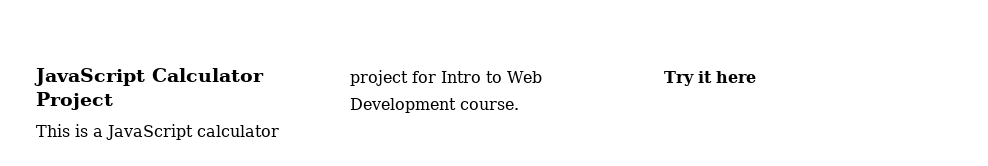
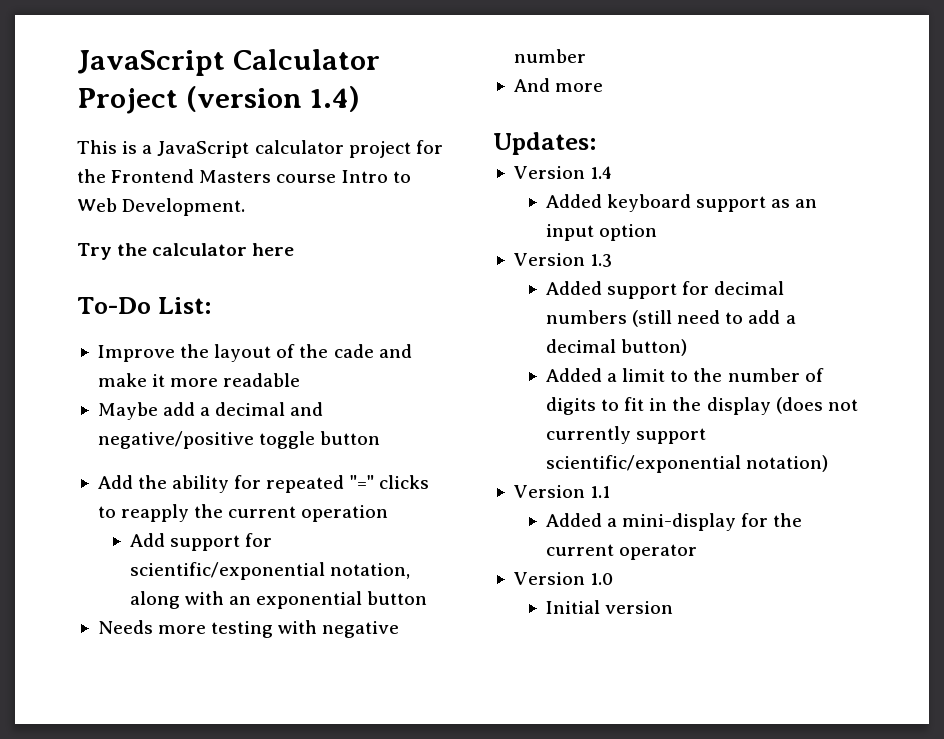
- JavaScript Calculator Project
+ JavaScript Calculator Project (version 1.4)
- This is a JavaScript calculator project for Intro to Web Development course.
+ This is a JavaScript calculator project for the Frontend Masters course Intro to Web Development.
- Try it here
+ Try the calculator here
+ To-Do List:
+ Improve the layout of the cade and make it more readable
+ Maybe add a decimal and negative/positive toggle button
+ Add the ability for repeated "=" clicks to reapply the current operation
+ Add support for scientific/exponential notation, along with an exponential button
+ Needs more testing with negative number
+ And more
+ Updates:
+ Version 1.4
+ Added keyboard support as an input option
+ Version 1.3
+ Added support for decimal numbers (still need to add a decimal button)
+ Added a limit to the number of digits to fit in the display (does not currently support scientific/exponential notation)
+ Version 1.1
+ Added a mini-display for the current operator
+ Version 1.0
+ Initial version

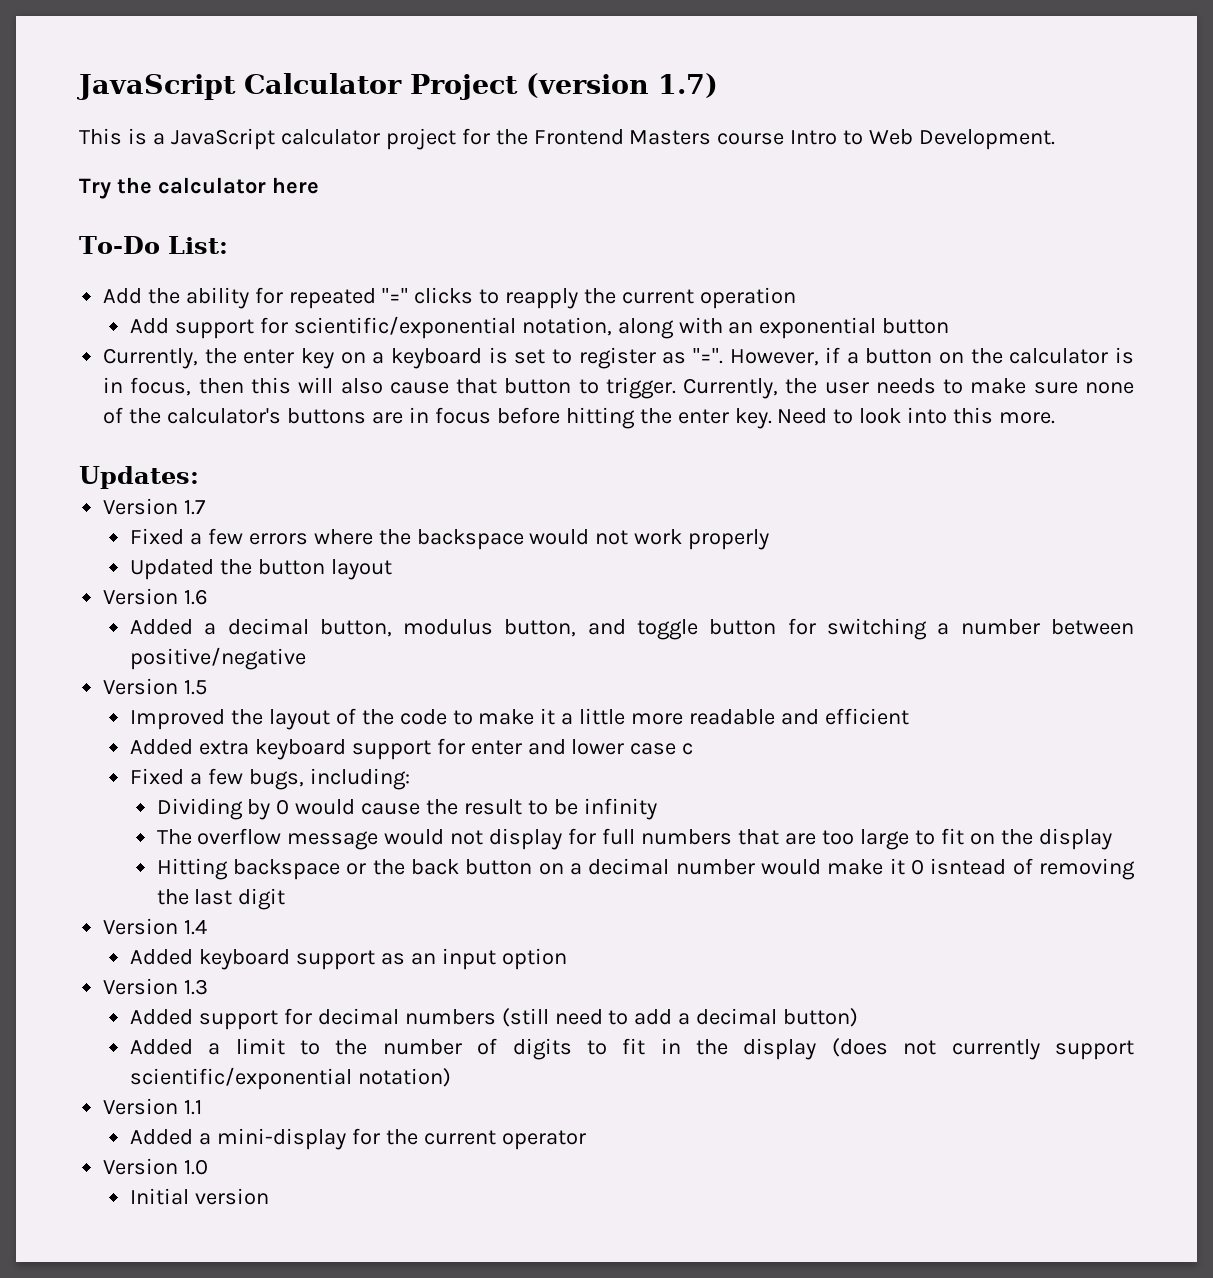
- JavaScript Calculator Project (version 1.4)
+ JavaScript Calculator Project (version 1.7)
- Improve the layout of the cade and make it more readable
- Maybe add a decimal and negative/positive toggle button
- Needs more testing with negative number
- And more
+ Currently, the enter key on a keyboard is set to register as "=". However, if a button on the calculator is in focus, then this will also cause that button to trigger. Currently, the user needs to make sure none of the calculator's buttons are in focus before hitting the enter key. Need to look into this more.
  Updates:
+ Version 1.7
+ Fixed a few errors where the backspace would not work properly
+ Updated the button layout
+ Version 1.6
+ Added a decimal button, modulus button, and toggle button for switching a number between positive/negative
+ Version 1.5
+ Improved the layout of the code to make it a little more readable and efficient
+ Added extra keyboard support for enter and lower case c
+ Fixed a few bugs, including:
+ Dividing by 0 would cause the result to be infinity
+ The overflow message would not display for full numbers that are too large to fit on the display
+ Hitting backspace or the back button on a decimal number would make it 0 isntead of removing the last digit

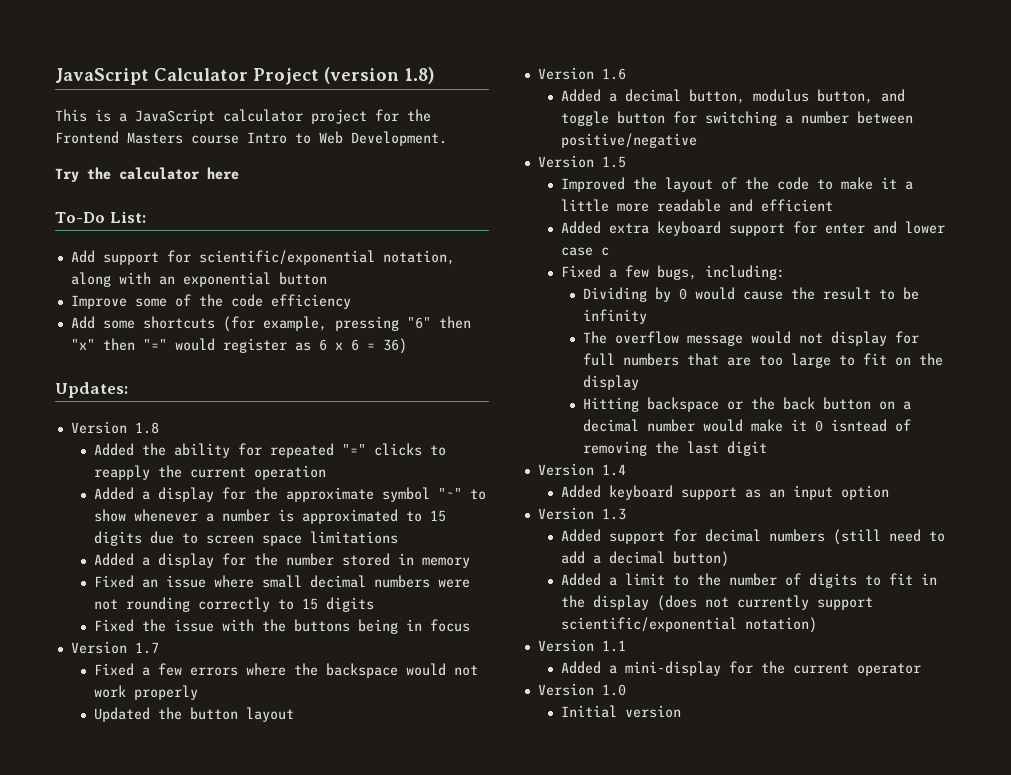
- JavaScript Calculator Project (version 1.7)
+ JavaScript Calculator Project (version 1.8)
- Add the ability for repeated "=" clicks to reapply the current operation
+ Add support for scientific/exponential notation, along with an exponential button
+ Improve some of the code efficiency
+ Add some shortcuts (for example, pressing "6" then "x" then "=" would register as 6 x 6 = 36)
+ Updates:
+ Version 1.8
+ Added the ability for repeated "=" clicks to reapply the current operation
- Add support for scientific/exponential notation, along with an exponential button
- Currently, the enter key on a keyboard is set to register as "=". However, if a button on the calculator is in focus, then this will also cause that button to trigger. Currently, the user needs to make sure none of the calculator's buttons are in focus before hitting the enter key. Need to look into this more.
- Updates:
+ Added a display for the approximate symbol "~" to show whenever a number is approximated to 15 digits due to screen space limitations
+ Added a display for the number stored in memory
+ Fixed an issue where small decimal numbers were not rounding correctly to 15 digits
+ Fixed the issue with the buttons being in focus

